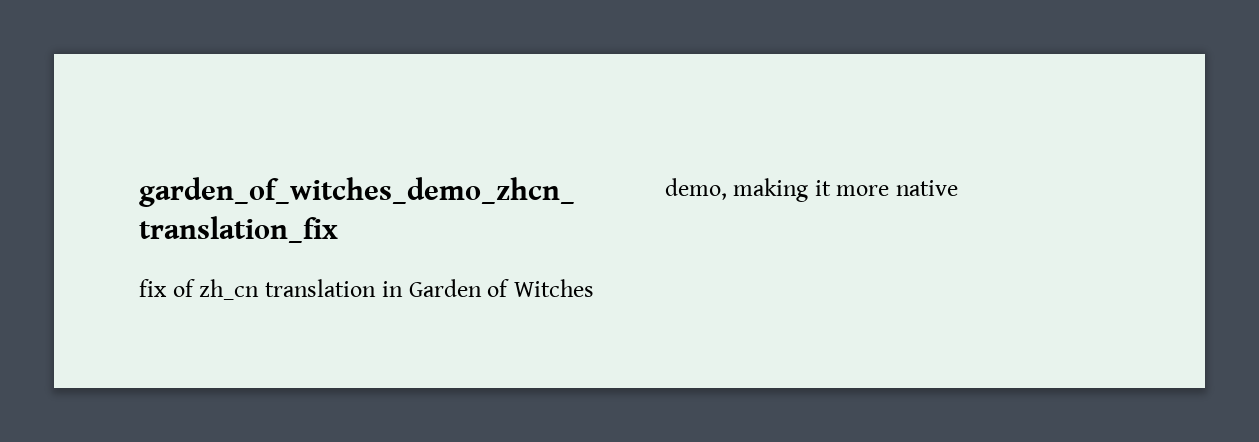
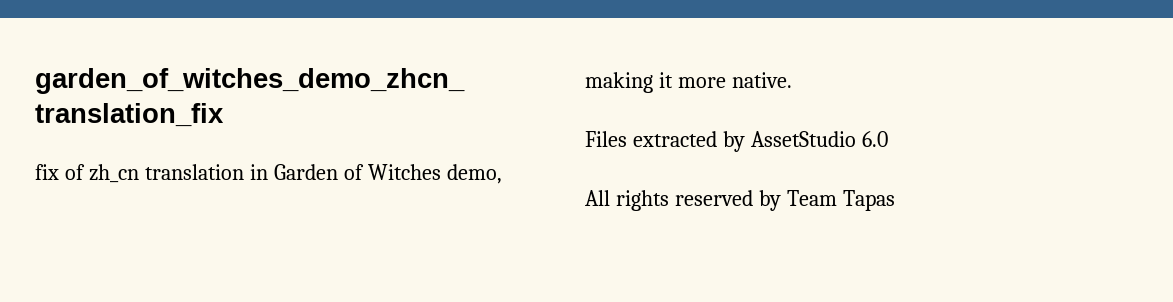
- fix of zh_cn translation in Garden of Witches demo, making it more native
+ fix of zh_cn translation in Garden of Witches demo, making it more native.
+ Files extracted by AssetStudio 6.0
+ All rights reserved by Team Tapas

